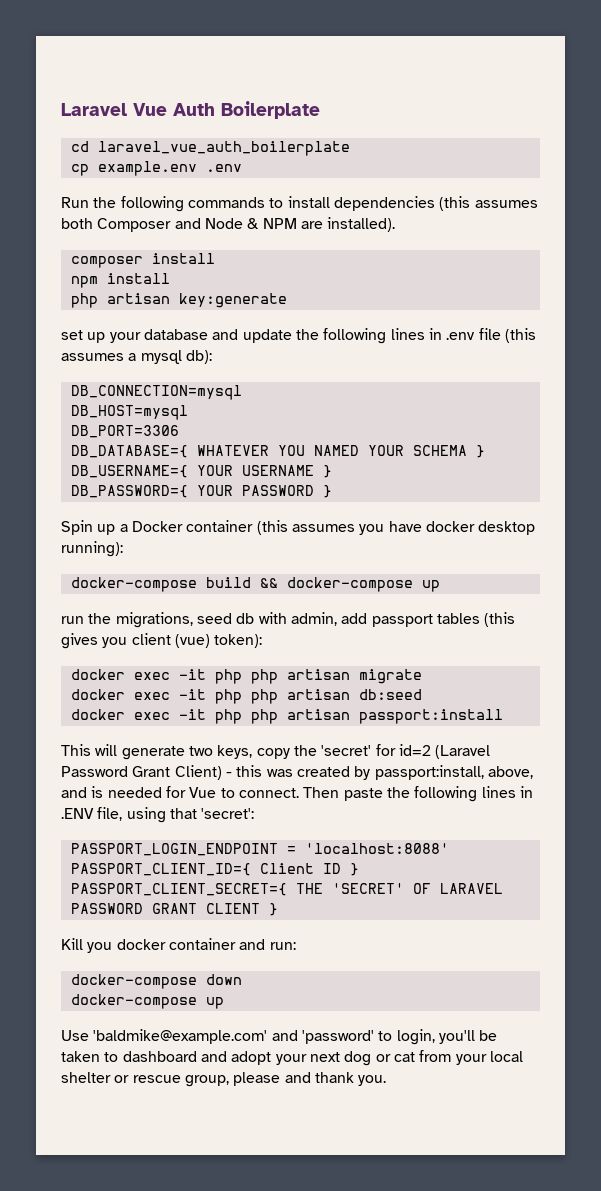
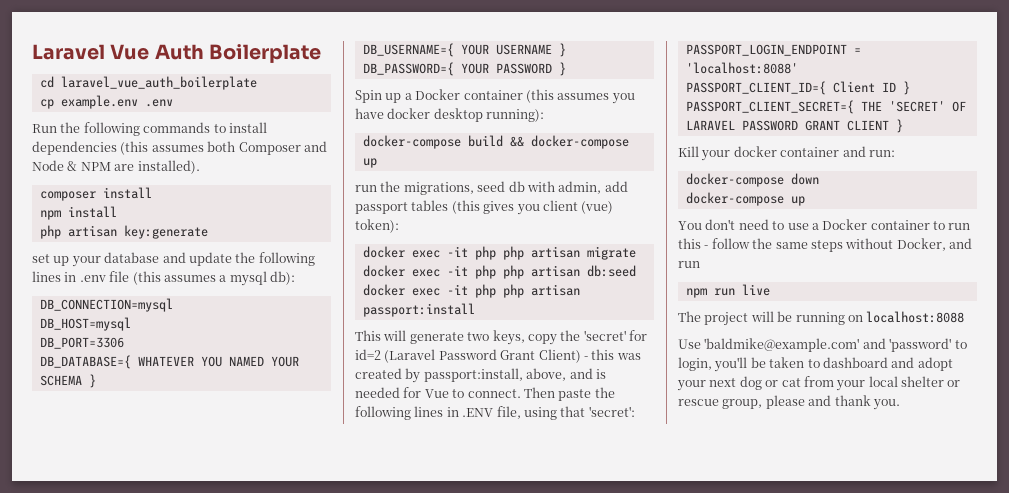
- Kill you docker container and run:
+ Kill your docker container and run:
+ You don't need to use a Docker container to run this - follow the same steps without Docker, and run
+ npm run live
+ The project will be running on localhost:8088

